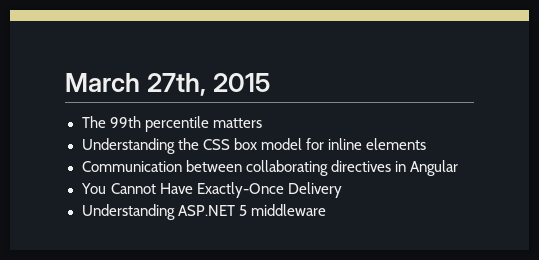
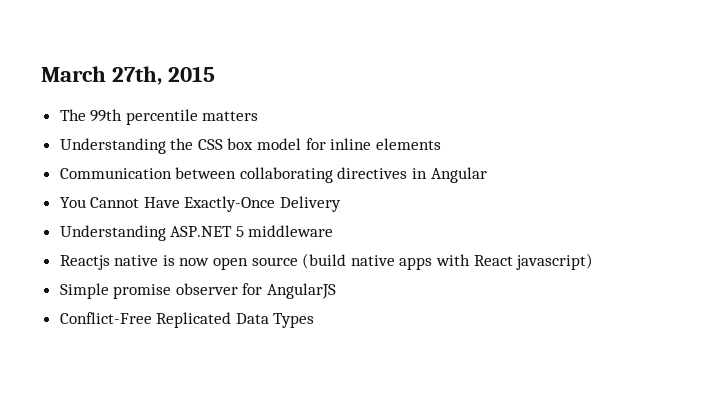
+ Reactjs native is now open source (build native apps with React javascript)
+ Simple promise observer for AngularJS
+ Conflict-Free Replicated Data Types

